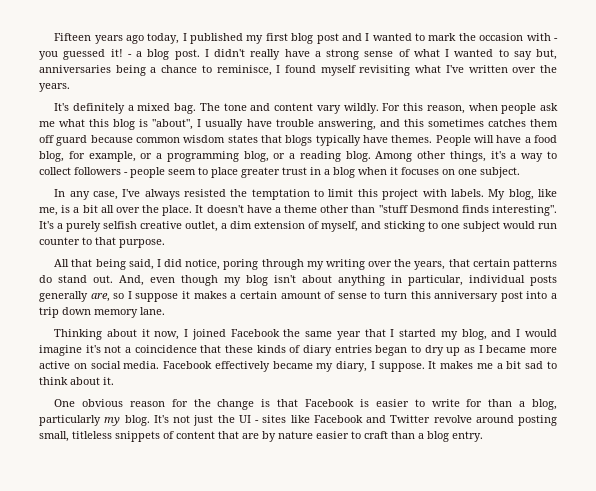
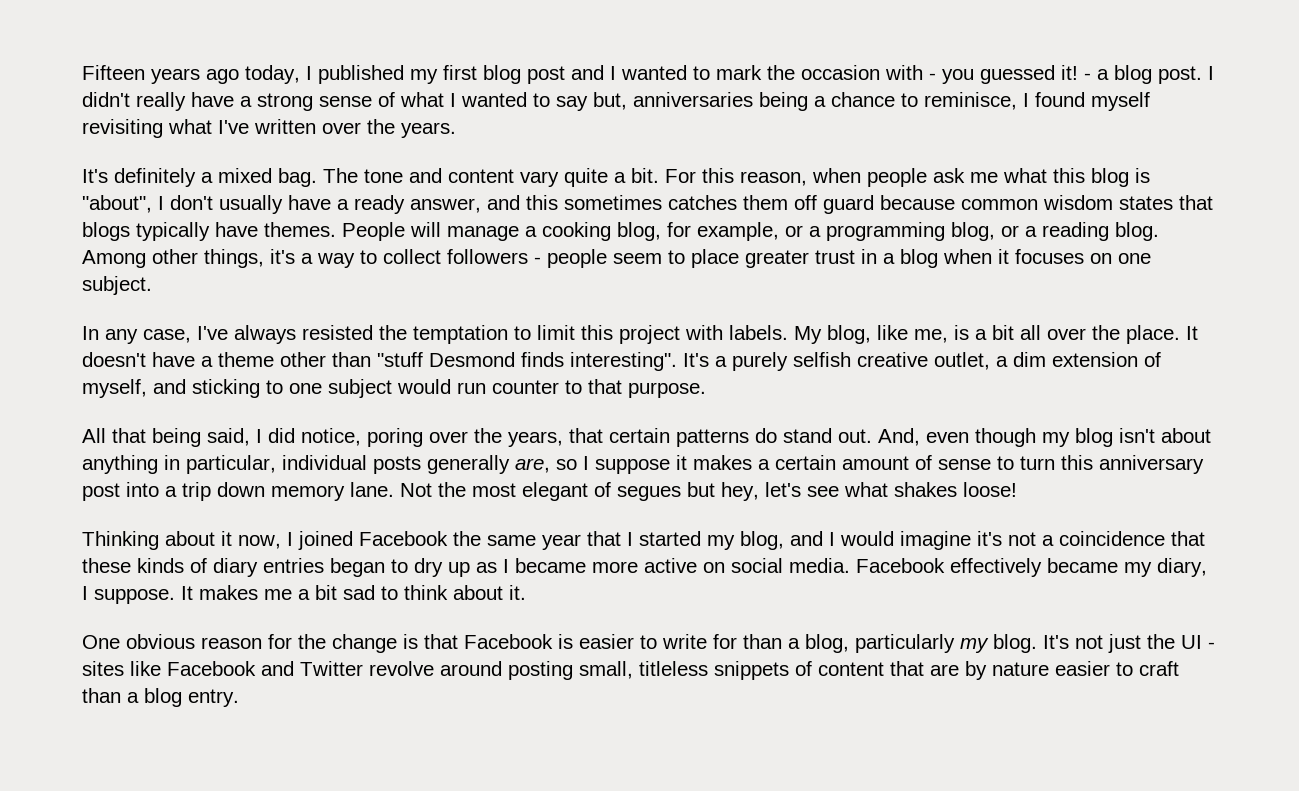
- The tone and content vary wildly.
+ The tone and content vary quite a bit.
- For this reason, when people ask me what this blog is "about", I usually have trouble answering, and this sometimes catches them off guard because common wisdom states that blogs typically have themes.
+ For this reason, when people ask me what this blog is "about", I don't usually have a ready answer, and this sometimes catches them off guard because common wisdom states that blogs typically have themes.
- People will have a food blog, for example, or a programming blog, or a reading blog.
+ People will manage a cooking blog, for example, or a programming blog, or a reading blog.
- All that being said, I did notice, poring through my writing over the years, that certain patterns do stand out.
+ All that being said, I did notice, poring over the years, that certain patterns do stand out.
+ Not the most elegant of segues but hey, let's see what shakes loose!

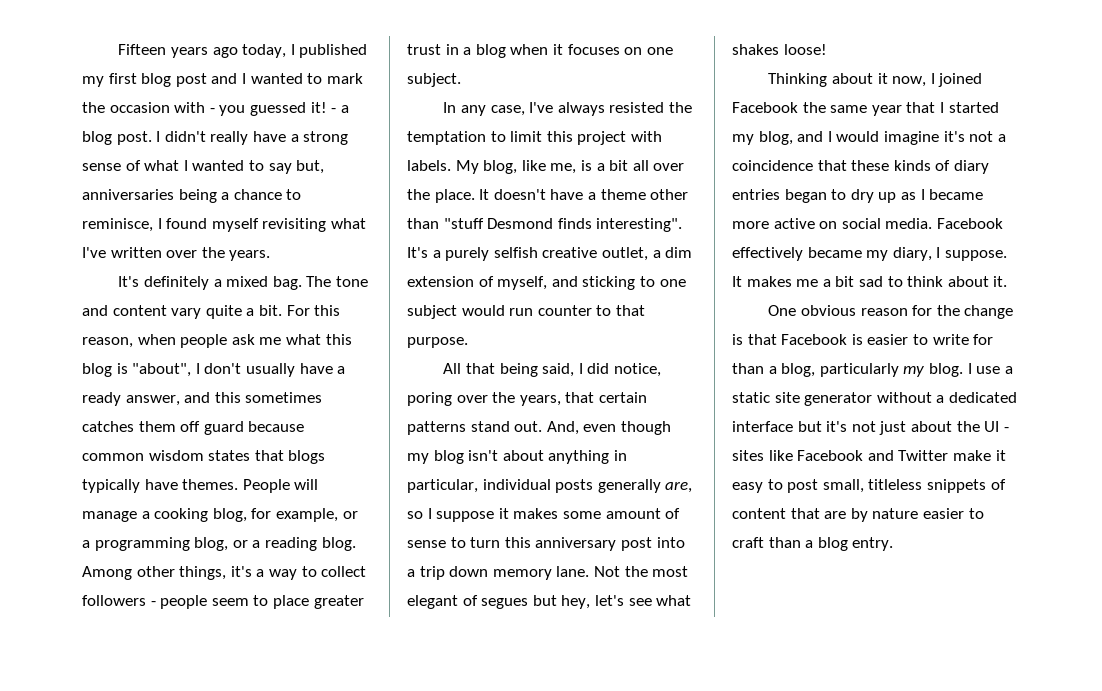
- All that being said, I did notice, poring over the years, that certain patterns do stand out.
+ All that being said, I did notice, poring over the years, that certain patterns stand out.
- And, even though my blog isn't about anything in particular, individual posts generally are, so I suppose it makes a certain amount of sense to turn this anniversary post into a trip down memory lane.
+ And, even though my blog isn't about anything in particular, individual posts generally are, so I suppose it makes some amount of sense to turn this anniversary post into a trip down memory lane.
- It's not just the UI - sites like Facebook and Twitter revolve around posting small, titleless snippets of content that are by nature easier to craft than a blog entry.
+ I use a static site generator without a dedicated interface but it's not just about the UI - sites like Facebook and Twitter make it easy to post small, titleless snippets of content that are by nature easier to craft than a blog entry.

